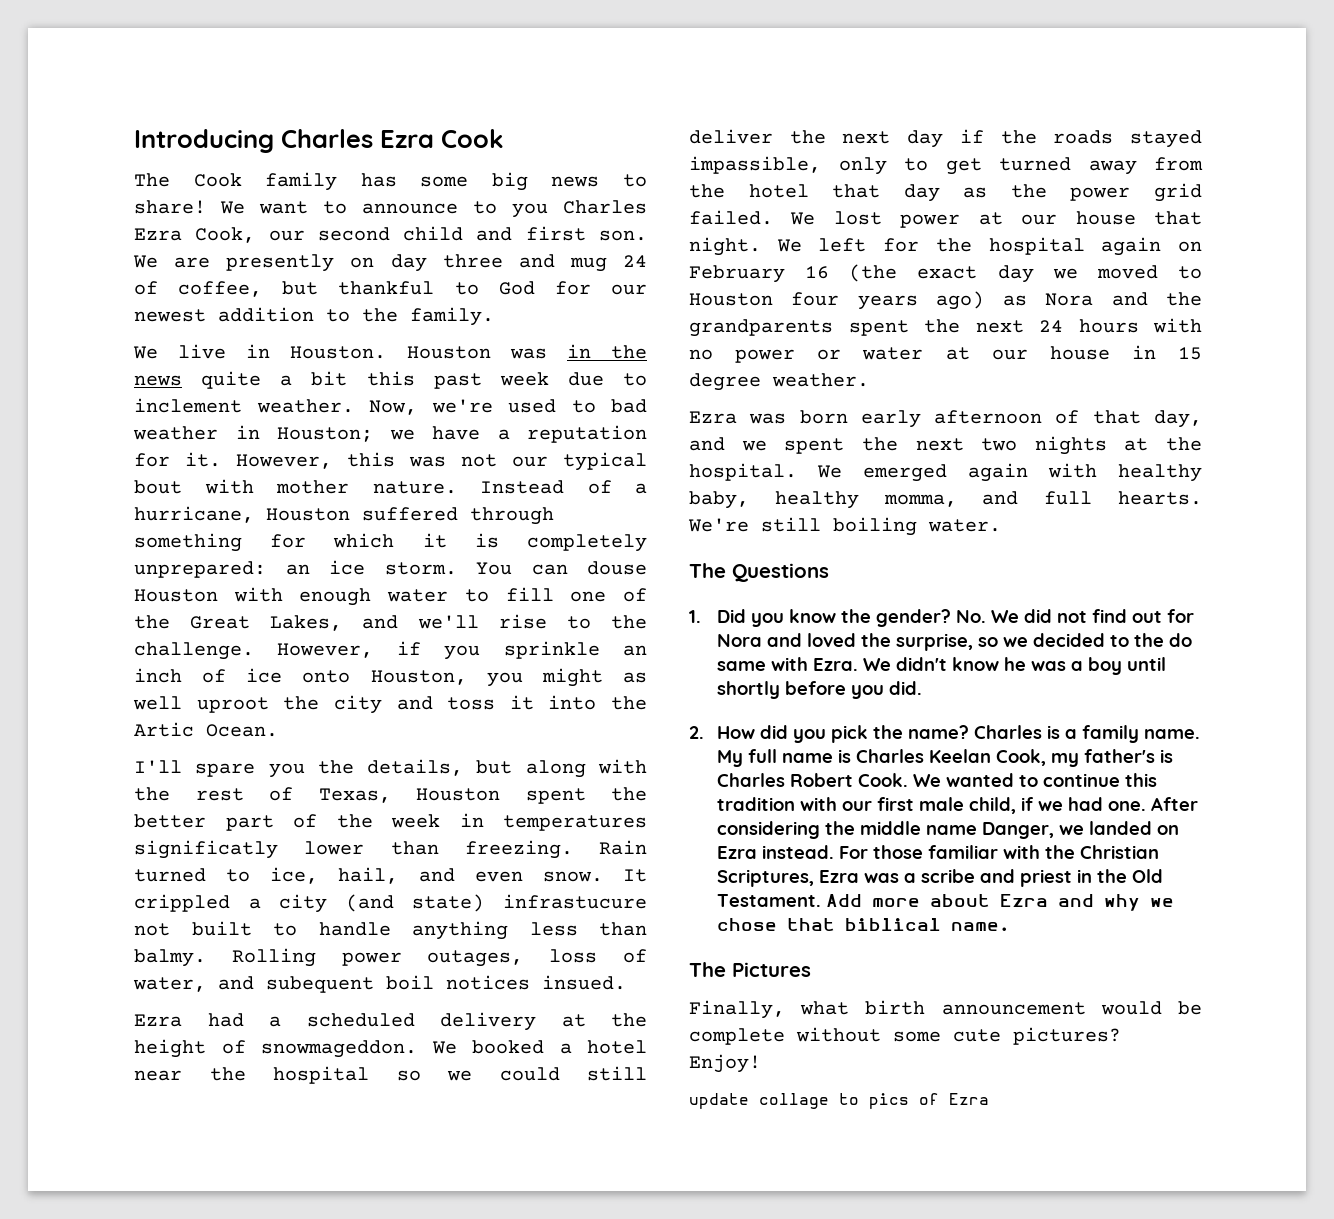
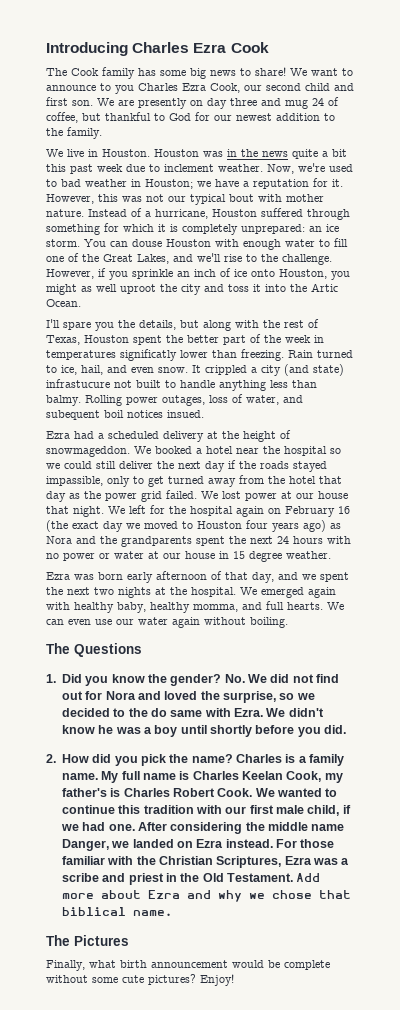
- We're still boiling water.
+ We can even use our water again without boiling.
- update collage to pics of Ezra

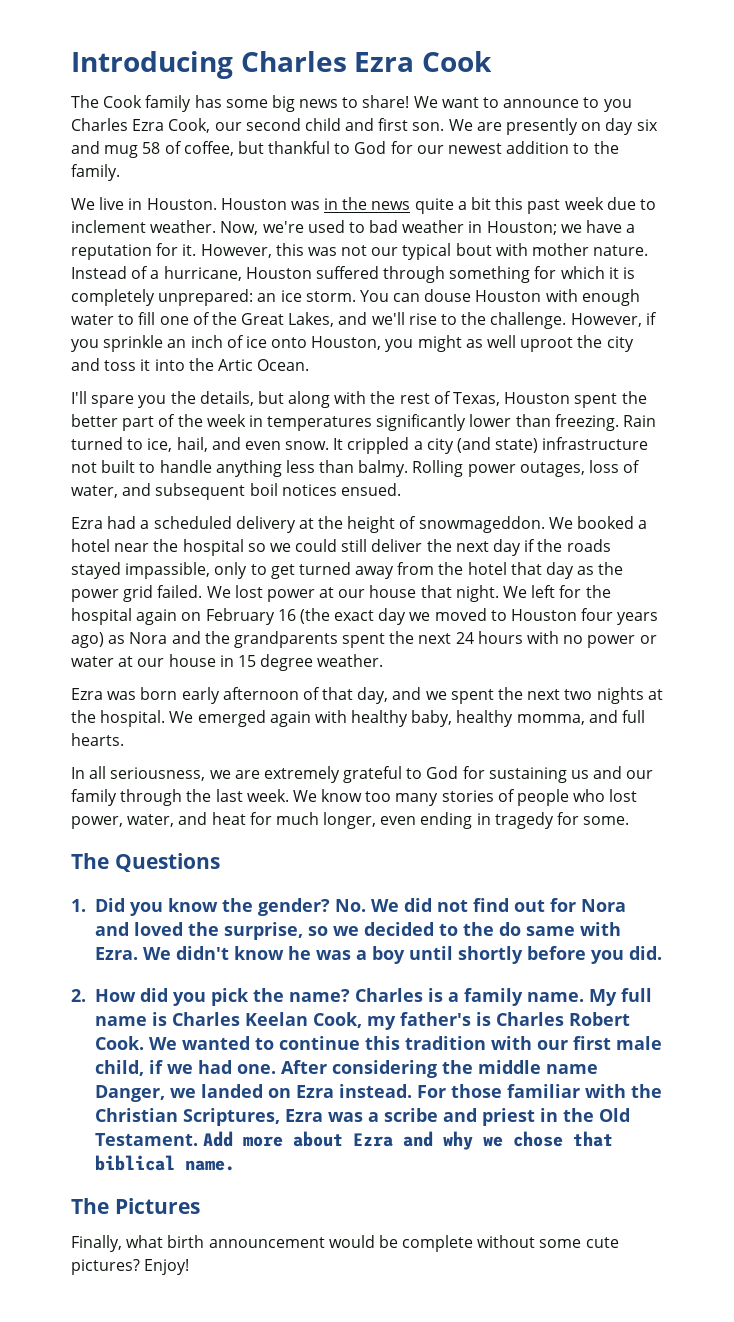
- We are presently on day three and mug 24 of coffee, but thankful to God for our newest addition to the family.
+ We are presently on day six and mug 58 of coffee, but thankful to God for our newest addition to the family.
- I'll spare you the details, but along with the rest of Texas, Houston spent the better part of the week in temperatures significatly lower than freezing.
+ I'll spare you the details, but along with the rest of Texas, Houston spent the better part of the week in temperatures significantly lower than freezing.
- It crippled a city (and state) infrastucure not built to handle anything less than balmy.
+ It crippled a city (and state) infrastructure not built to handle anything less than balmy.
- Rolling power outages, loss of water, and subequent boil notices insued.
+ Rolling power outages, loss of water, and subsequent boil notices ensued.
- We emerged again with healthy baby, healthy momma, and full hearts. We can even use our water again without boiling.
+ We emerged again with healthy baby, healthy momma, and full hearts.
+ In all seriousness, we are extremely grateful to God for sustaining us and our family through the last week. We know too many stories of people who lost power, water, and heat for much longer, even ending in tragedy for some.

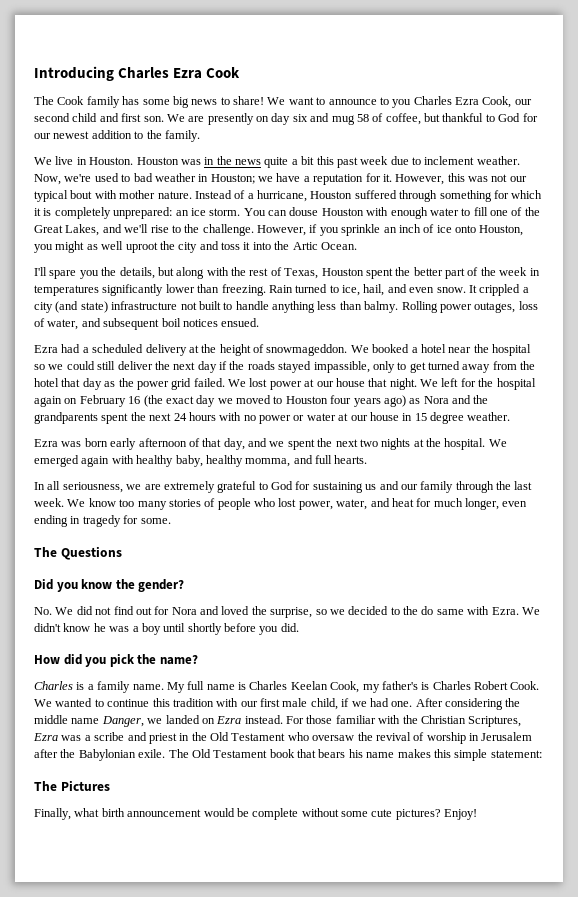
- 1. Did you know the gender? No. We did not find out for Nora and loved the surprise, so we decided to the do same with Ezra.
+ Did you know the gender?
+ No. We did not find out for Nora and loved the surprise, so we decided to the do same with Ezra.
- 2. How did you pick the name? Charles is a family name.
+ How did you pick the name?
+ Charles is a family name.
- For those familiar with the Christian Scriptures, Ezra was a scribe and priest in the Old Testament. Add more about Ezra and why we chose that biblical name.
+ For those familiar with the Christian Scriptures, Ezra was a scribe and priest in the Old Testament who oversaw the revival of worship in Jerusalem after the Babylonian exile. The Old Testament book that bears his name makes this simple statement:

